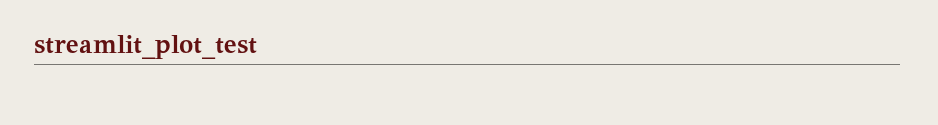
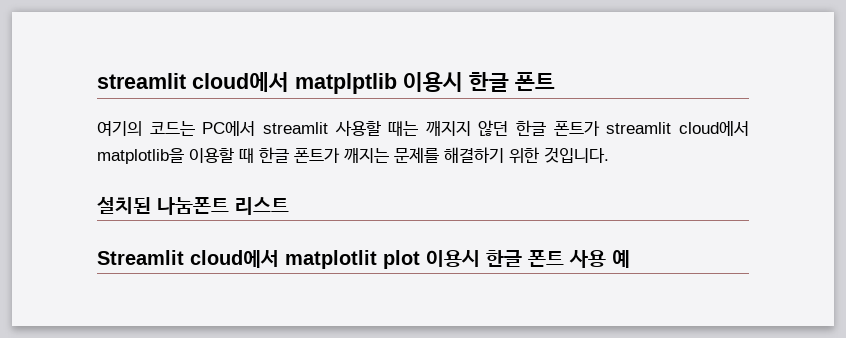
- streamlit_plot_test
+ streamlit cloud에서 matplptlib 이용시 한글 폰트
+ 여기의 코드는 PC에서 streamlit 사용할 때는 깨지지 않던 한글 폰트가 streamlit cloud에서 matplotlib을 이용할 때 한글 폰트가 깨지는 문제를 해결하기 위한 것입니다.
+ 설치된 나눔폰트 리스트
+ Streamlit cloud에서 matplotlit plot 이용시 한글 폰트 사용 예

